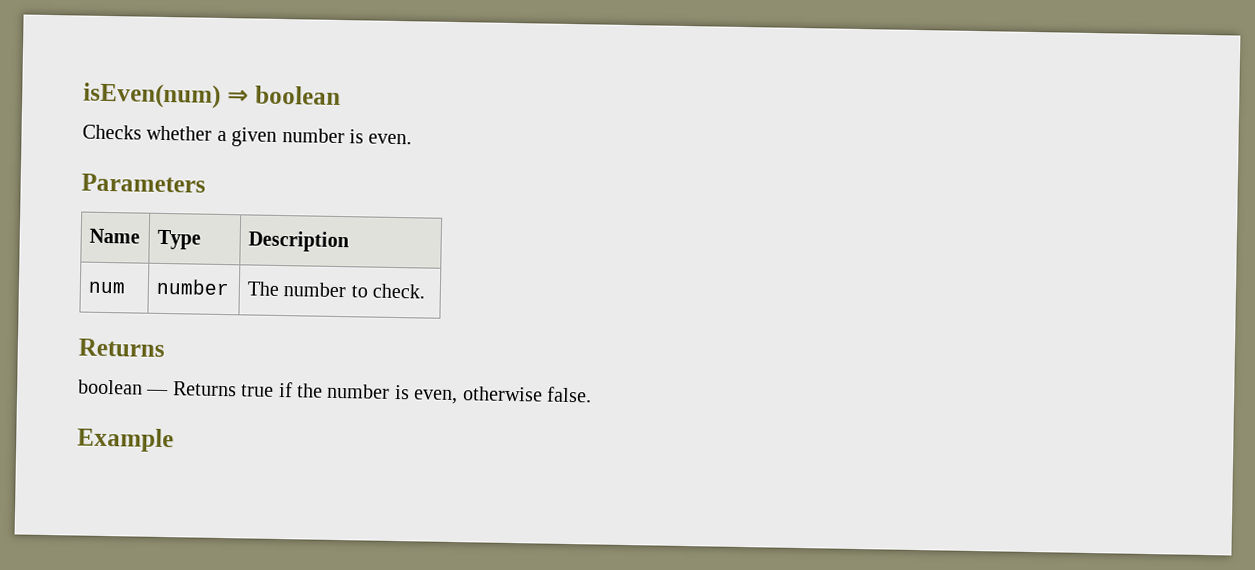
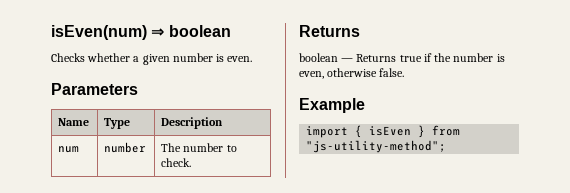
+ import { isEven } from "js-utility-method";

